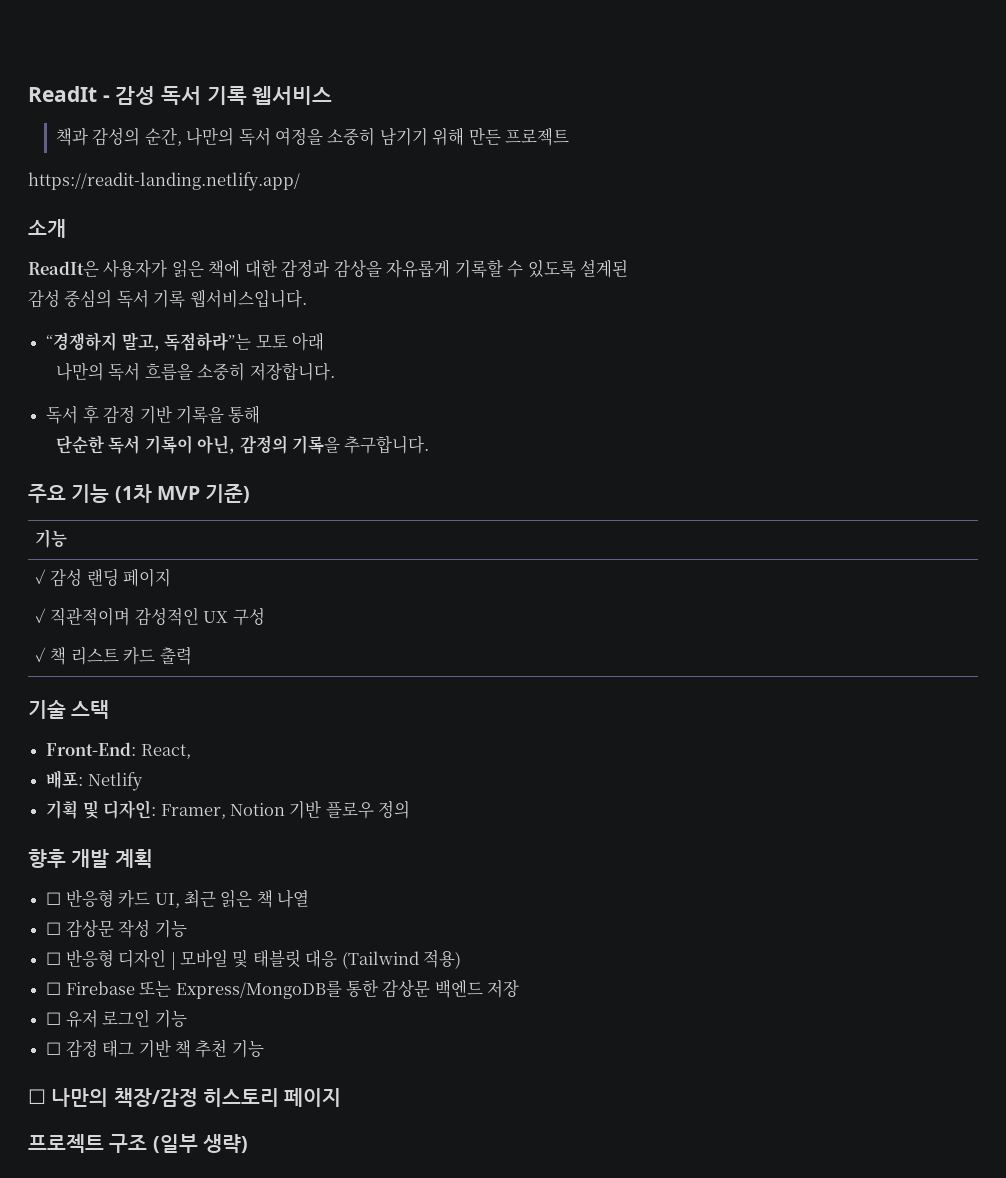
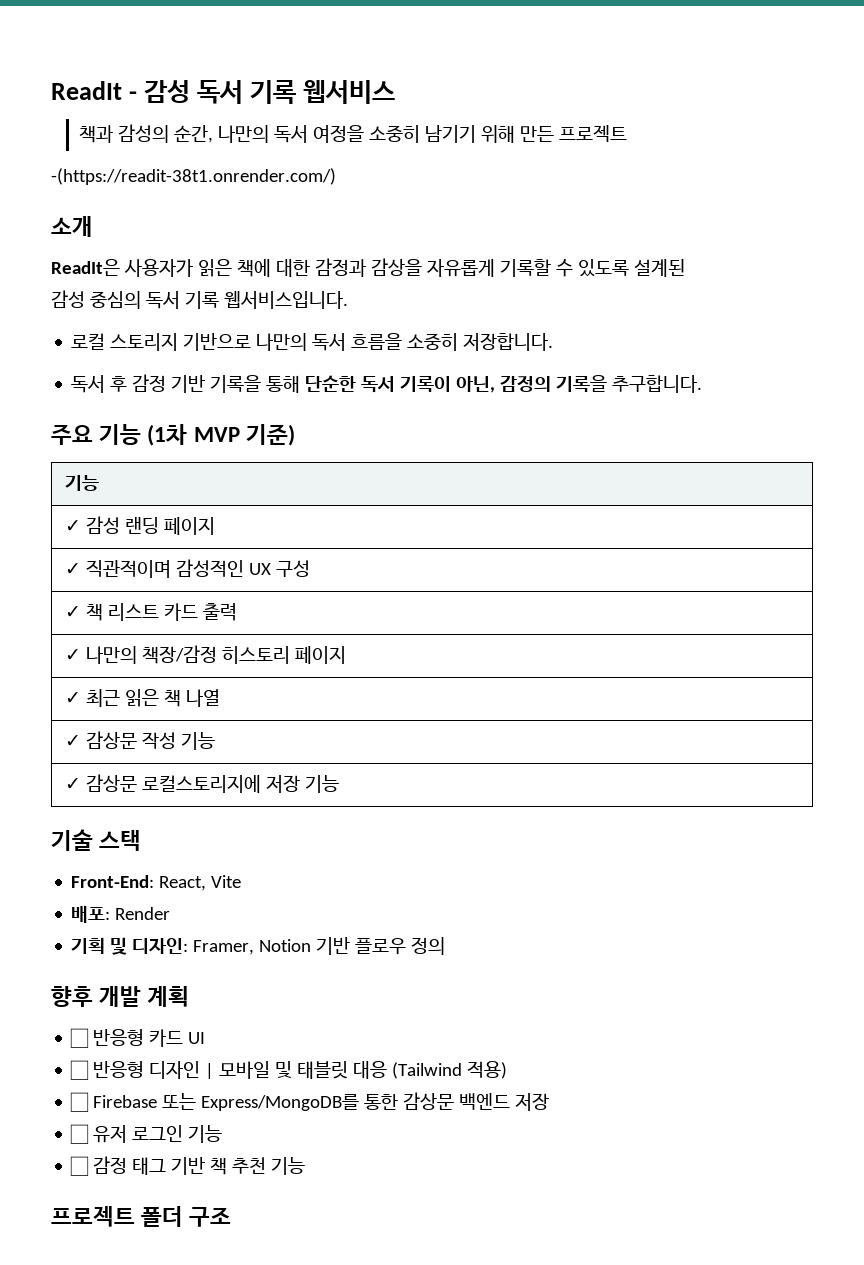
- https://readit-landing.netlify.app/
+ -(https://readit-38t1.onrender.com/)
- “경쟁하지 말고, 독점하라”는 모토 아래
- 나만의 독서 흐름을 소중히 저장합니다.
+ 로컬 스토리지 기반으로 나만의 독서 흐름을 소중히 저장합니다.
- 독서 후 감정 기반 기록을 통해
- 단순한 독서 기록이 아닌, 감정의 기록을 추구합니다.
+ 독서 후 감정 기반 기록을 통해 단순한 독서 기록이 아닌, 감정의 기록을 추구합니다.
+ ✓ 나만의 책장/감정 히스토리 페이지
+ ✓ 최근 읽은 책 나열
+ ✓ 감상문 작성 기능
+ ✓ 감상문 로컬스토리지에 저장 기능
- Front-End: React,
+ Front-End: React, Vite
- 배포: Netlify
+ 배포: Render
- ☐ 반응형 카드 UI, 최근 읽은 책 나열
- ☐ 감상문 작성 기능
+ ☐ 반응형 카드 UI
- ☐ 나만의 책장/감정 히스토리 페이지
- 프로젝트 구조 (일부 생략)
+ 프로젝트 폴더 구조

